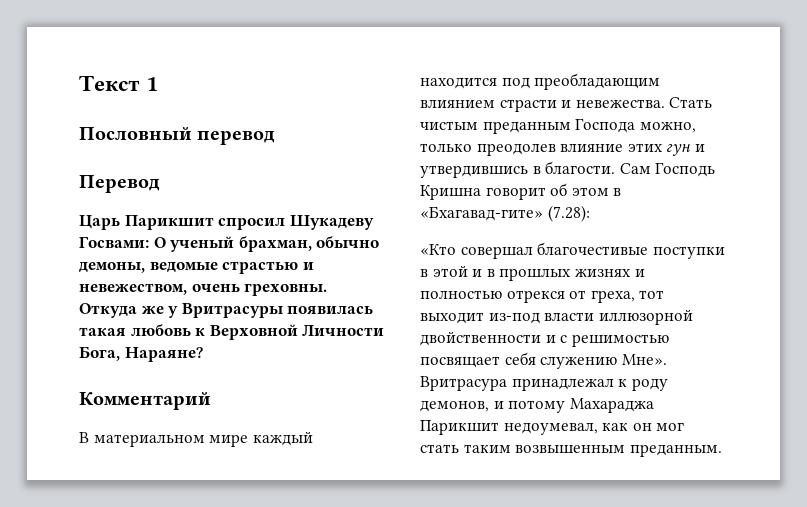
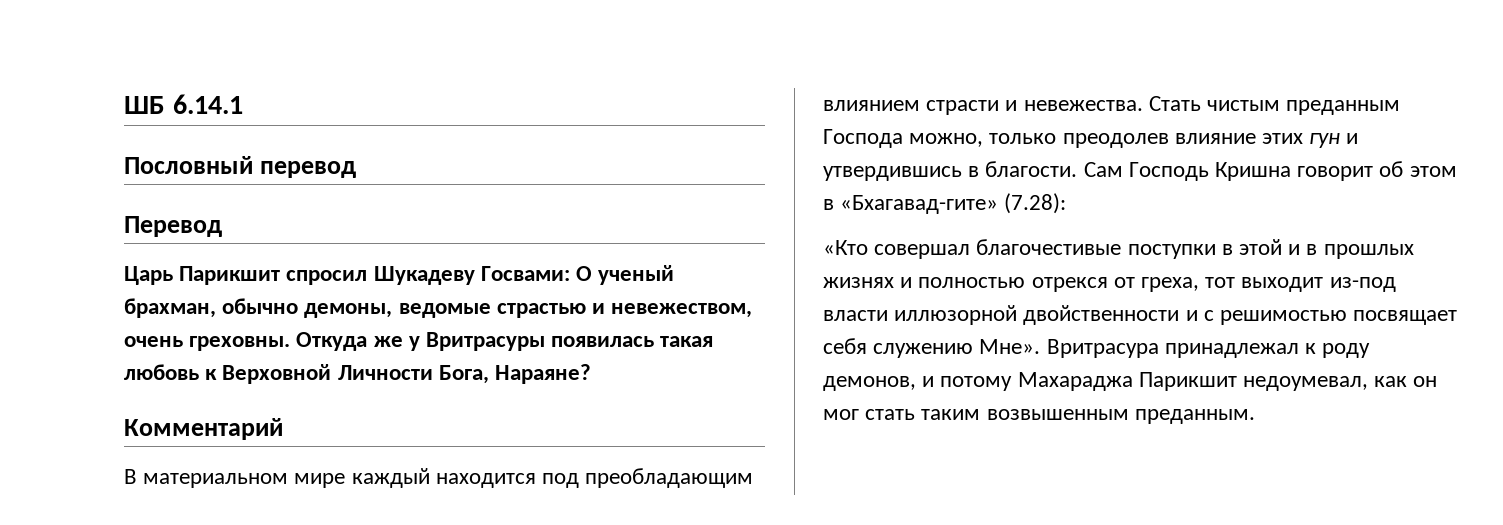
- Текст 1
+ ШБ 6.14.1

